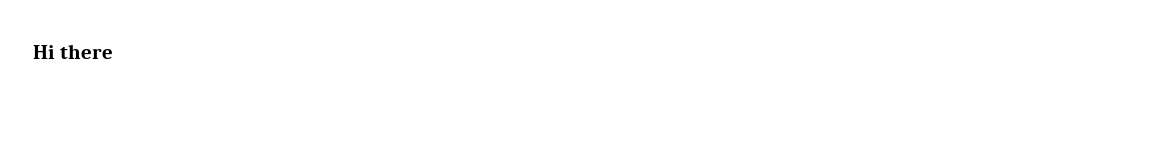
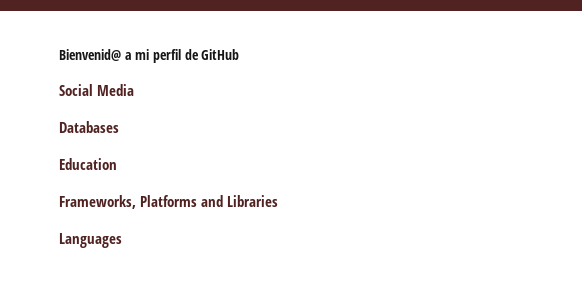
- Hi there
+ Bienvenid@ a mi perfil de GitHub
+ Social Media
+ Databases
+ Education
+ Frameworks, Platforms and Libraries
+ Languages

